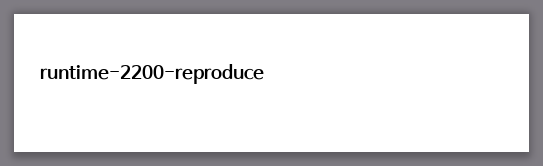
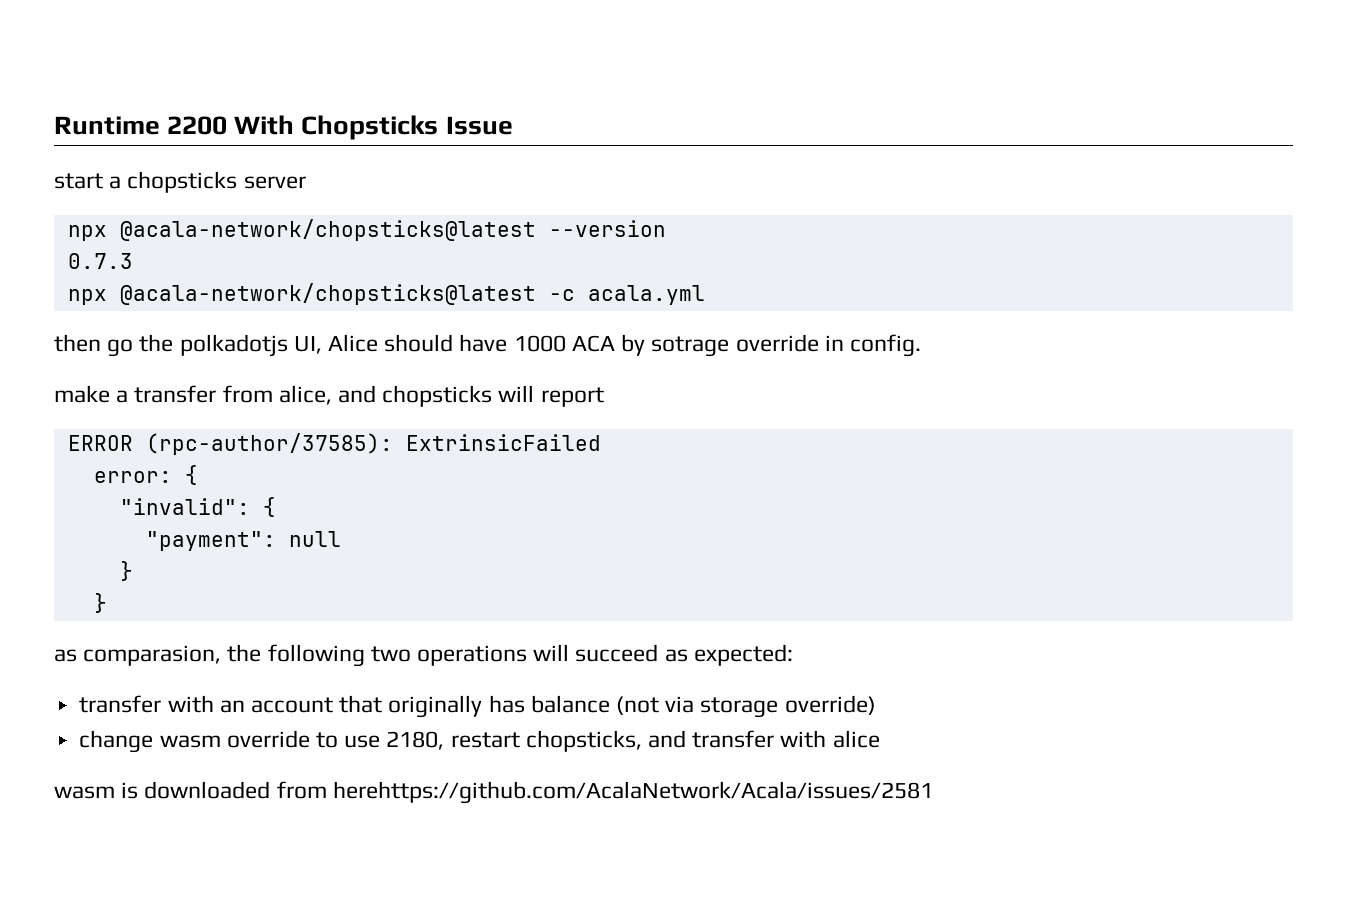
- runtime-2200-reproduce
+ Runtime 2200 With Chopsticks Issue
+ start a chopsticks server
+ npx @acala-network/chopsticks@latest --version
+ 0.7.3
+ npx @acala-network/chopsticks@latest -c acala.yml
+ then go the polkadotjs UI, Alice should have 1000 ACA by sotrage override in config.
+ make a transfer from alice, and chopsticks will report
+ ERROR (rpc-author/37585): ExtrinsicFailed
+ error: {
+ "invalid": {
+ "payment": null
+ }
+ }
+ as comparasion, the following two operations will succeed as expected:
+ transfer with an account that originally has balance (not via storage override)
+ change wasm override to use 2180, restart chopsticks, and transfer with alice
+ wasm is downloaded from herehttps://github.com/AcalaNetwork/Acala/issues/2581

